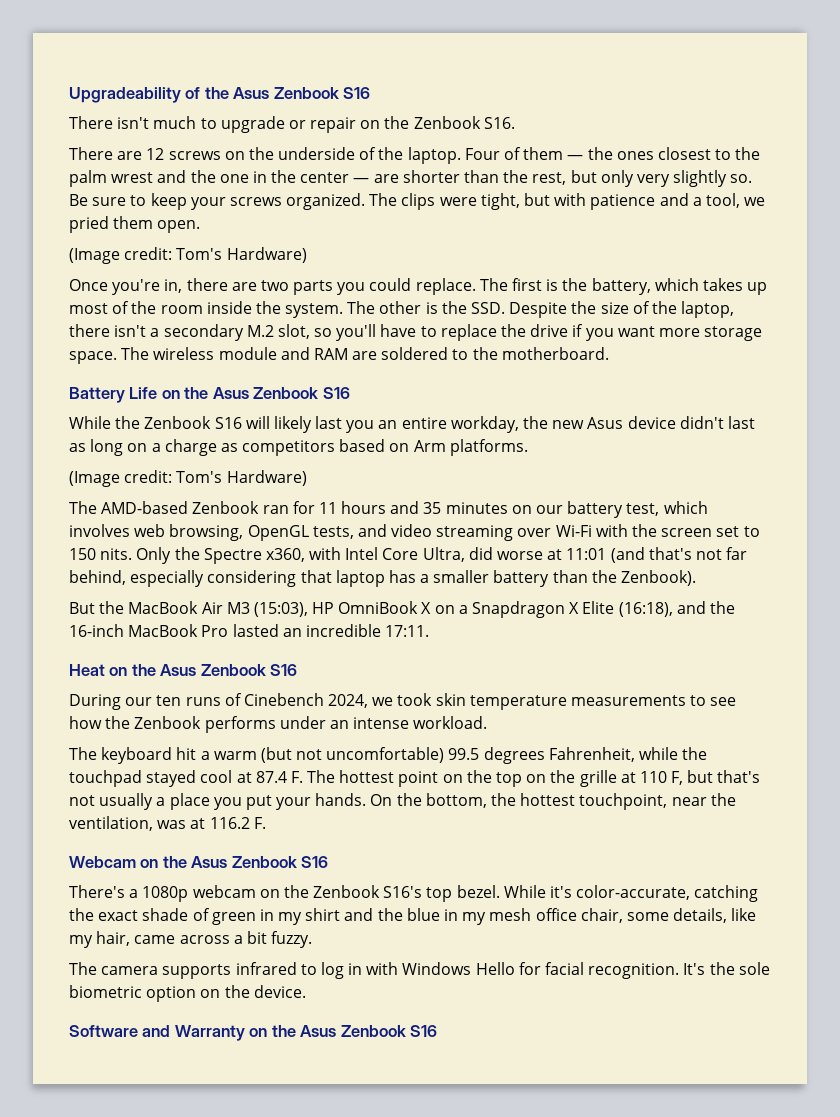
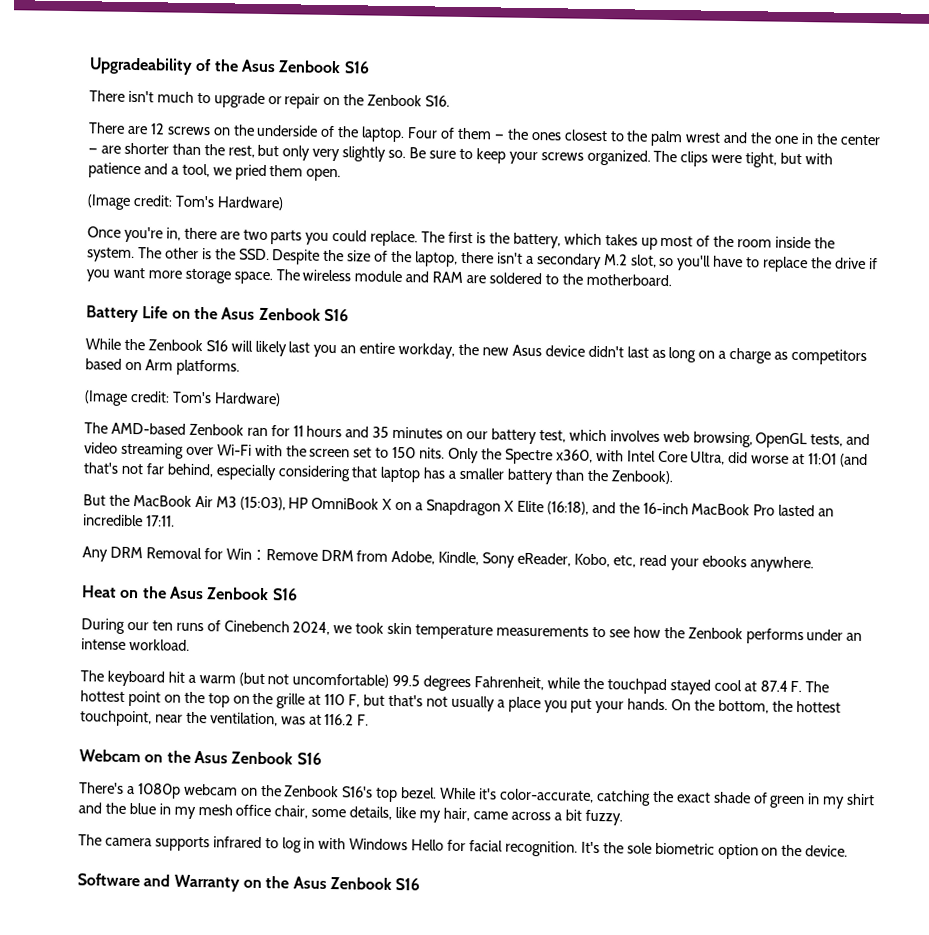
+ Any DRM Removal for Win：Remove DRM from Adobe, Kindle, Sony eReader, Kobo, etc, read your ebooks anywhere.

